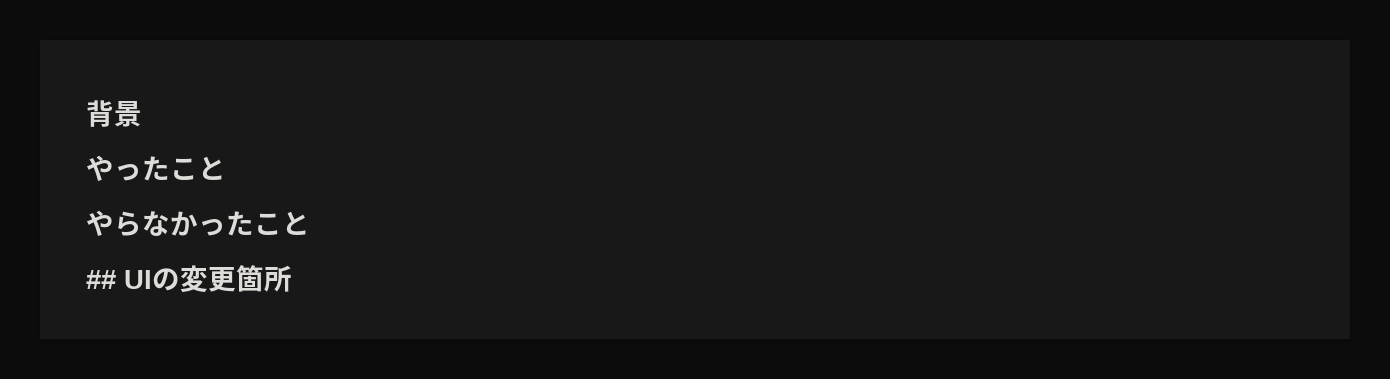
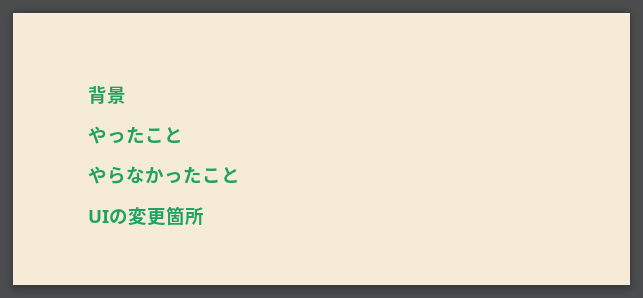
- ## UIの変更箇所
+ UIの変更箇所

